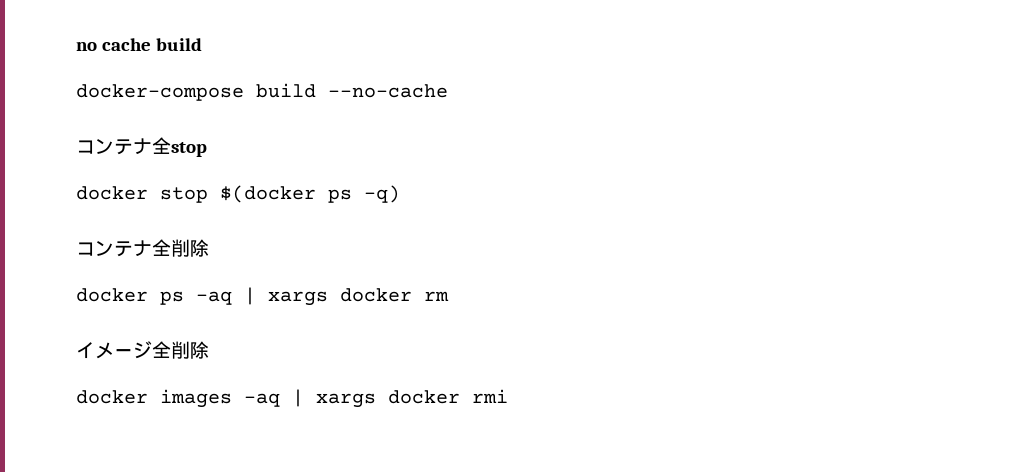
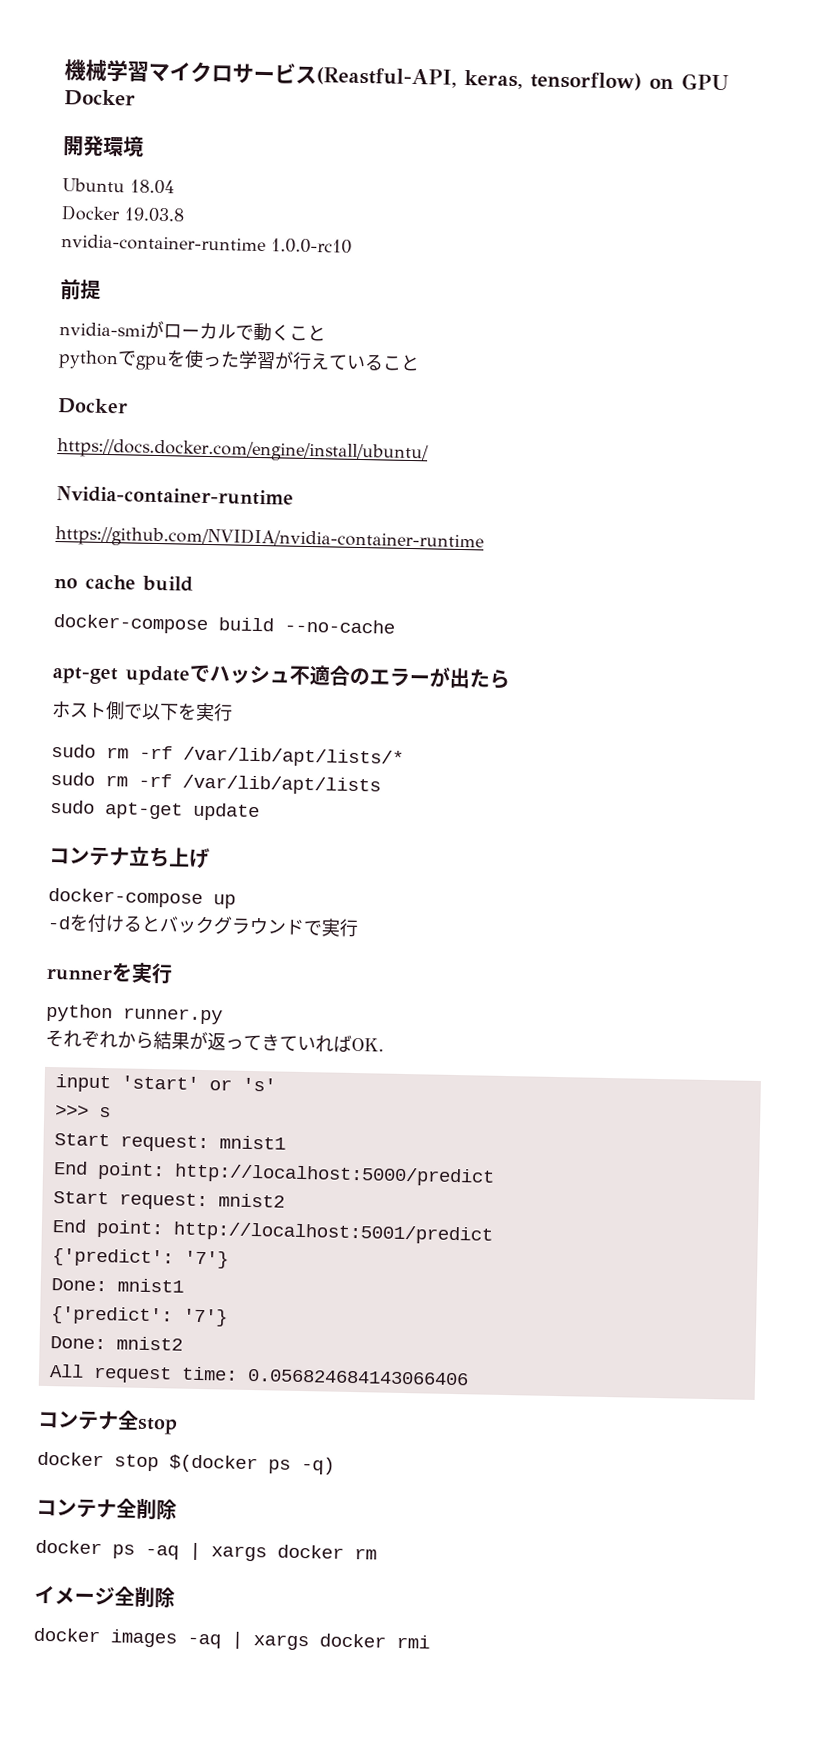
+ 機械学習マイクロサービス(Reastful-API, keras, tensorflow) on GPU Docker
+ 開発環境
+ Ubuntu 18.04
+ Docker 19.03.8
+ nvidia-container-runtime 1.0.0-rc10
+ 前提
+ nvidia-smiがローカルで動くこと
+ pythonでgpuを使った学習が行えていること
+ Docker
+ https://docs.docker.com/engine/install/ubuntu/
+ Nvidia-container-runtime
+ https://github.com/NVIDIA/nvidia-container-runtime
+ apt-get updateでハッシュ不適合のエラーが出たら
+ ホスト側で以下を実行
+ sudo rm -rf /var/lib/apt/lists/*
+ sudo rm -rf /var/lib/apt/lists
+ sudo apt-get update
+ コンテナ立ち上げ
+ docker-compose up
+ -dを付けるとバックグラウンドで実行
+ runnerを実行
+ python runner.py
+ それぞれから結果が返ってきていればOK.
+ input 'start' or 's'
+ >>> s
+ Start request: mnist1
+ End point: http://localhost:5000/predict
+ Start request: mnist2
+ End point: http://localhost:5001/predict
+ {'predict': '7'}
+ Done: mnist1
+ {'predict': '7'}
+ Done: mnist2
+ All request time: 0.056824684143066406

